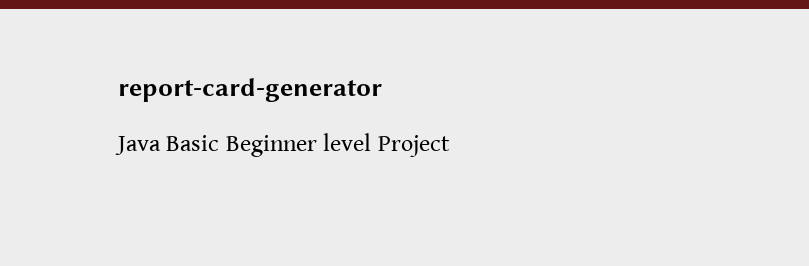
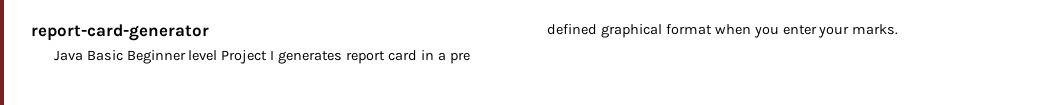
- Java Basic Beginner level Project
+ Java Basic Beginner level Project I generates report card in a pre defined graphical format when you enter your marks.

